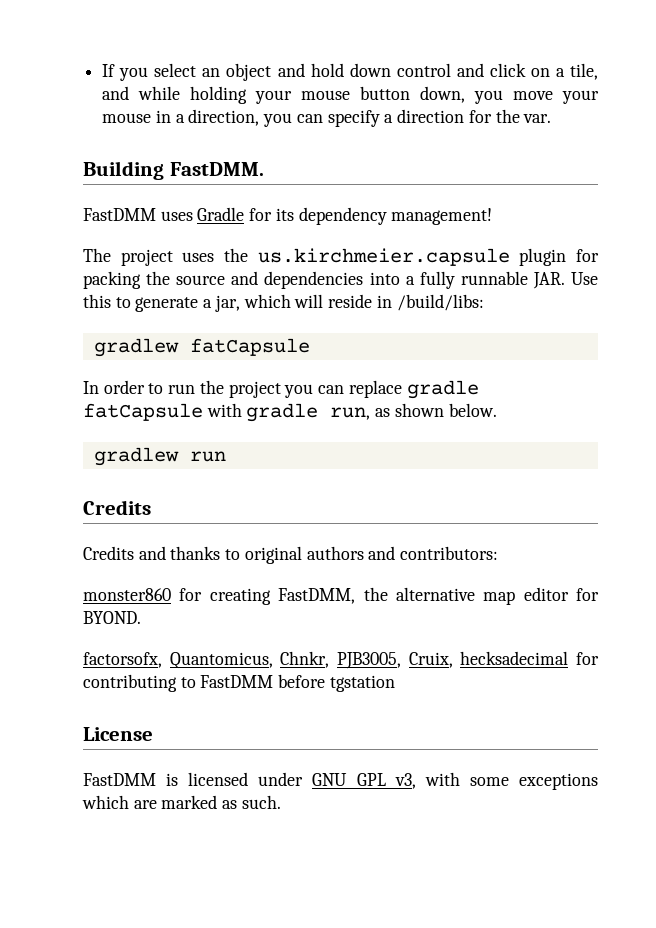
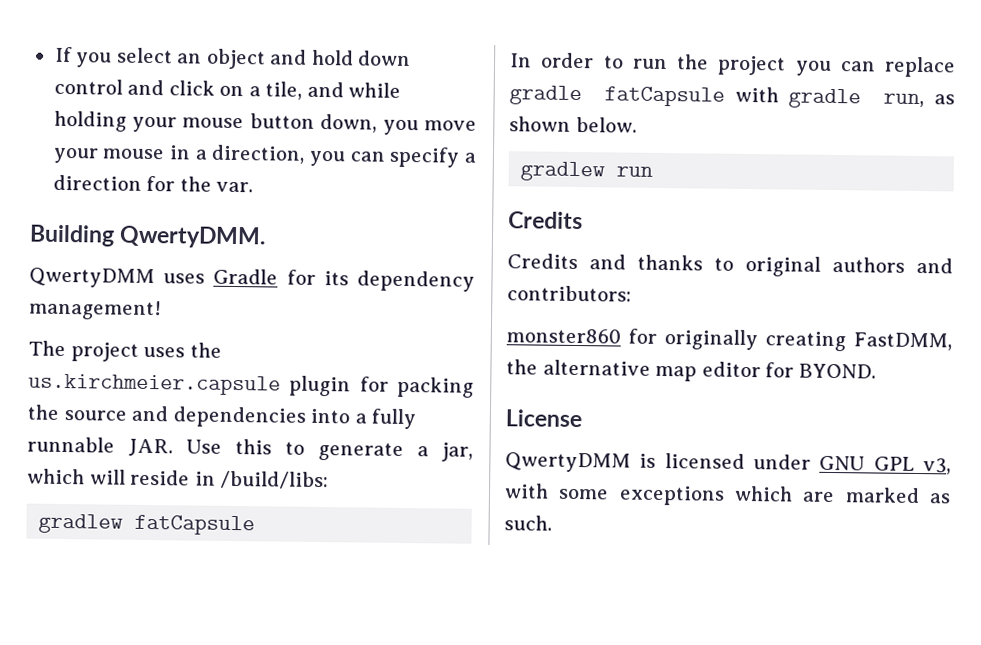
- Building FastDMM.
- FastDMM uses Gradle for its dependency management!
+ Building QwertyDMM.
+ QwertyDMM uses Gradle for its dependency management!
- monster860 for creating FastDMM, the alternative map editor for BYOND.
+ monster860 for originally creating FastDMM, the alternative map editor for BYOND.
- factorsofx, Quantomicus, Chnkr, PJB3005, Cruix, hecksadecimal for contributing to FastDMM before tgstation
- FastDMM is licensed under GNU GPL v3, with some exceptions which are marked as such.
+ QwertyDMM is licensed under GNU GPL v3, with some exceptions which are marked as such.

